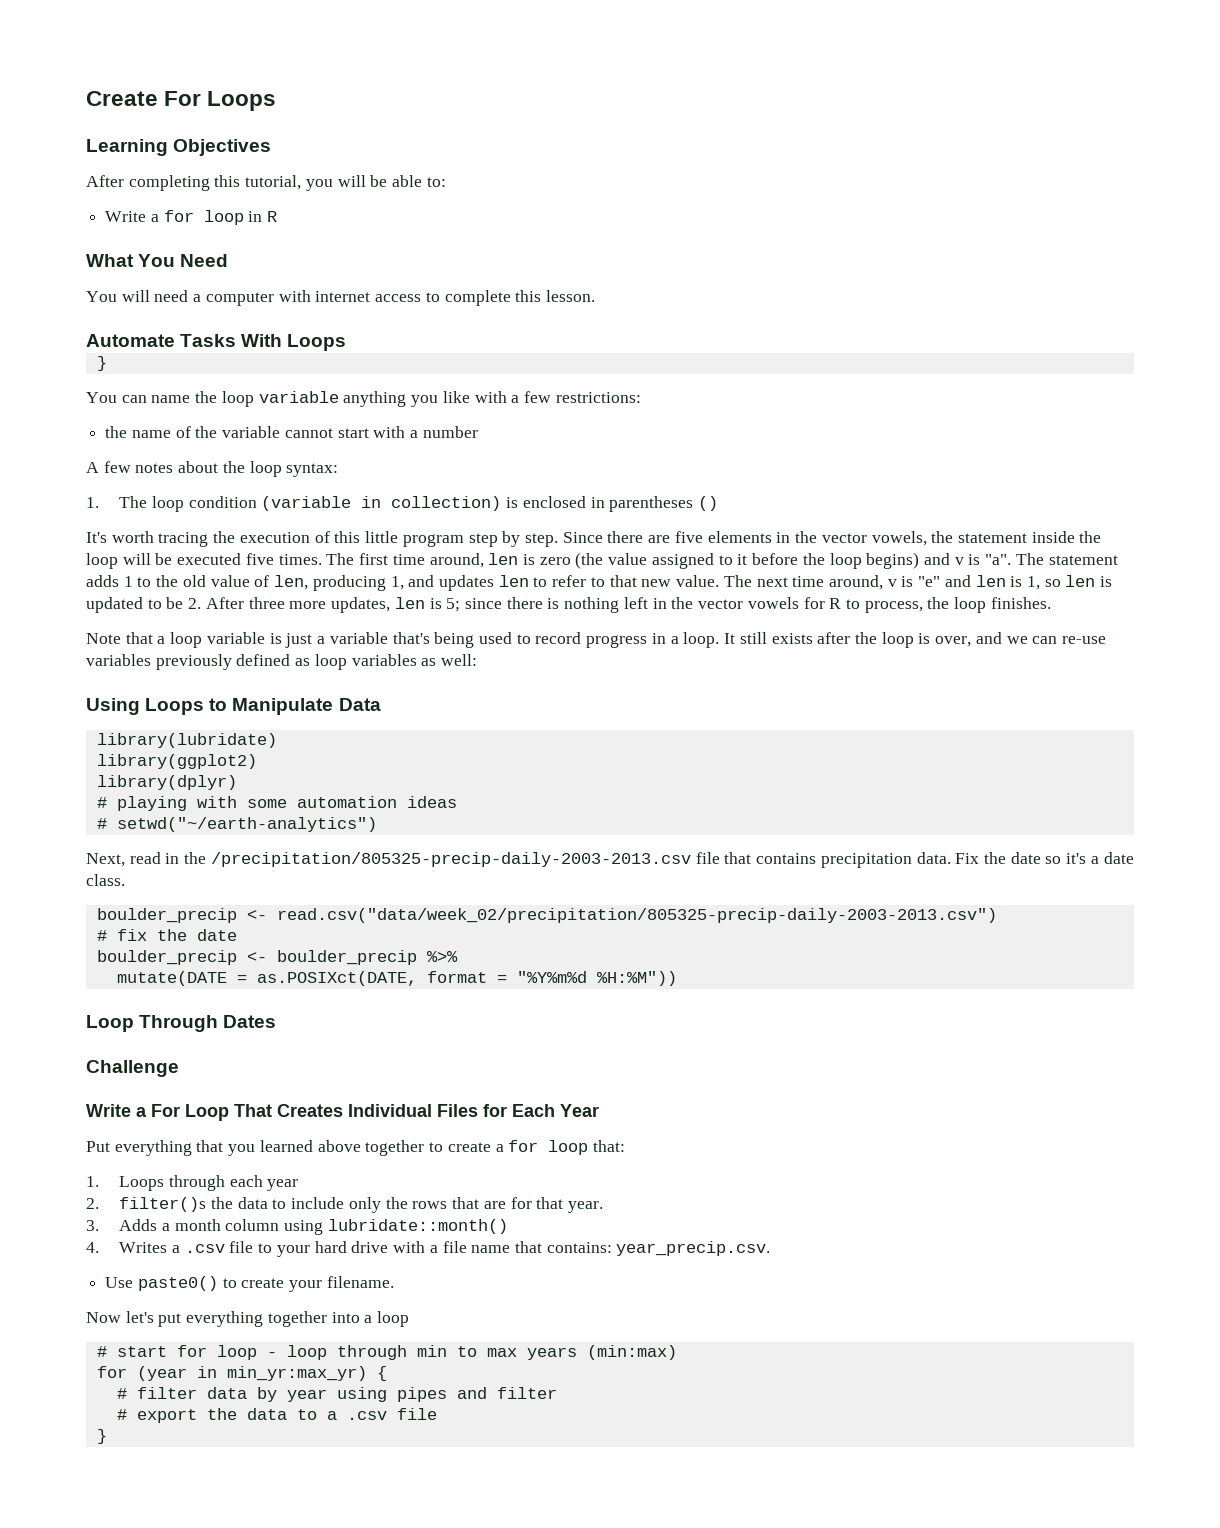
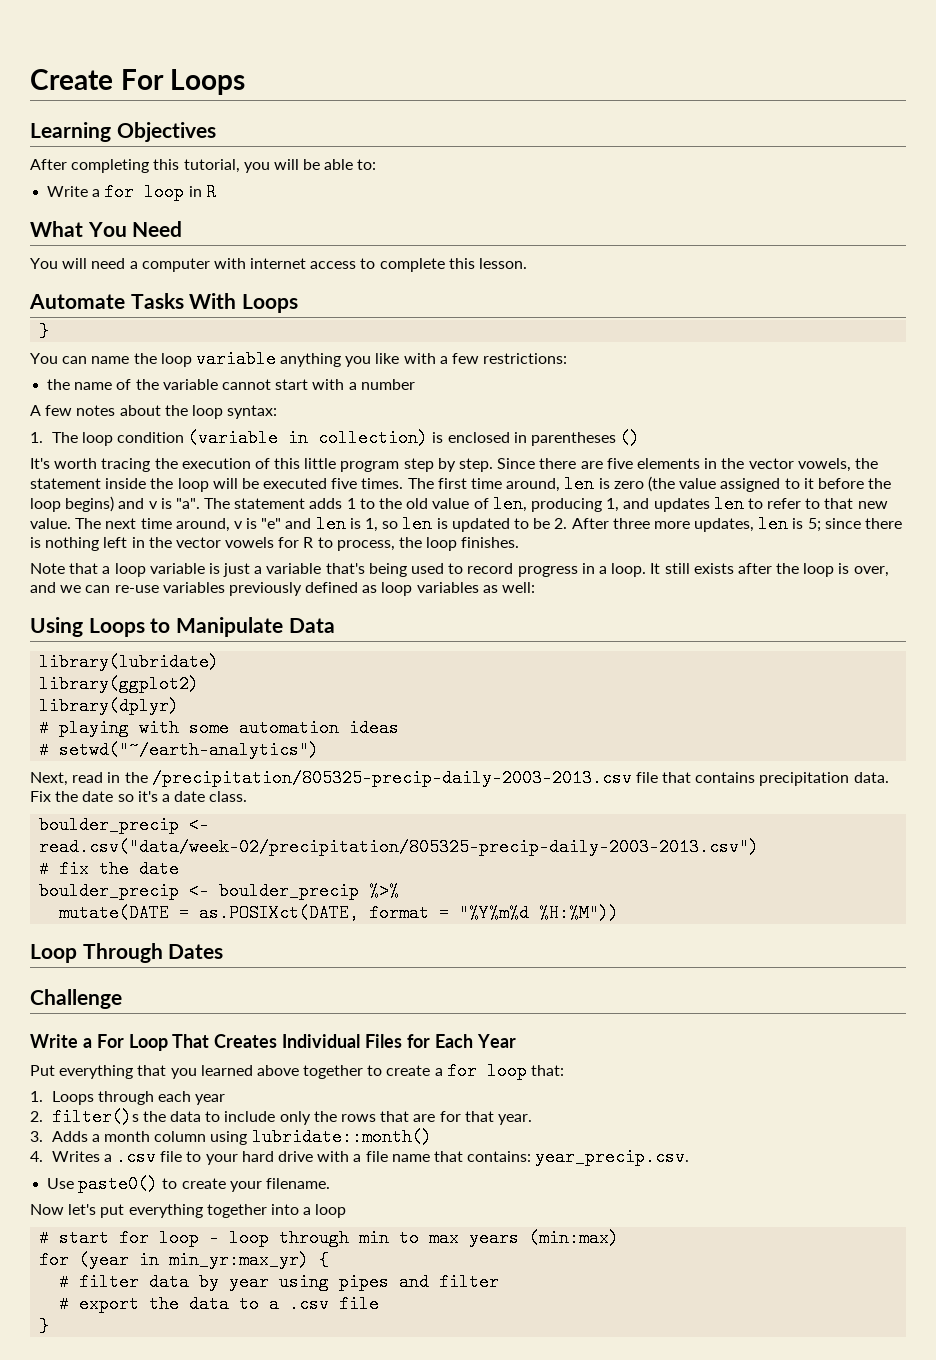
- boulder_precip <- read.csv("data/week_02/precipitation/805325-precip-daily-2003-2013.csv")
+ boulder_precip <- read.csv("data/week-02/precipitation/805325-precip-daily-2003-2013.csv")

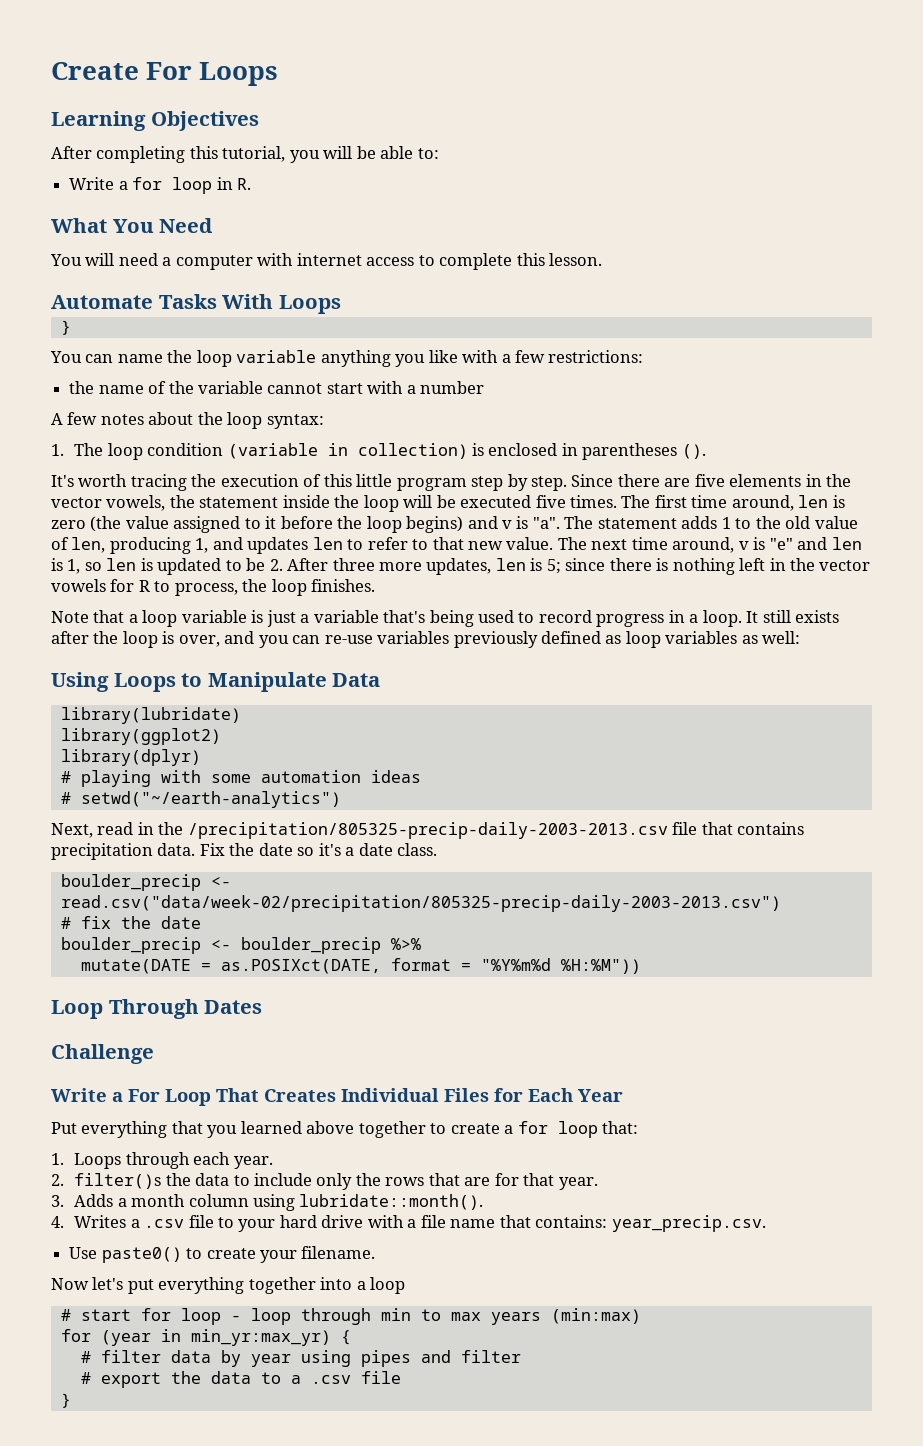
- Write a for loop in R
+ Write a for loop in R.
- 1. The loop condition (variable in collection) is enclosed in parentheses ()
+ 1. The loop condition (variable in collection) is enclosed in parentheses ().
- It still exists after the loop is over, and we can re-use variables previously defined as loop variables as well:
+ It still exists after the loop is over, and you can re-use variables previously defined as loop variables as well:
- 1. Loops through each year
+ 1. Loops through each year.
- 3. Adds a month column using lubridate::month()
+ 3. Adds a month column using lubridate::month().

